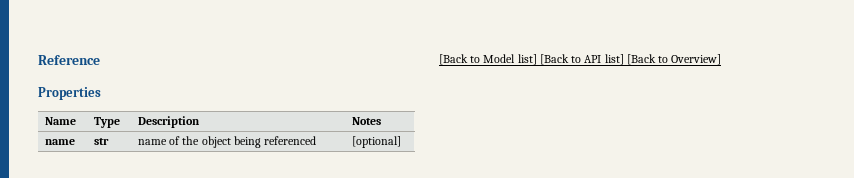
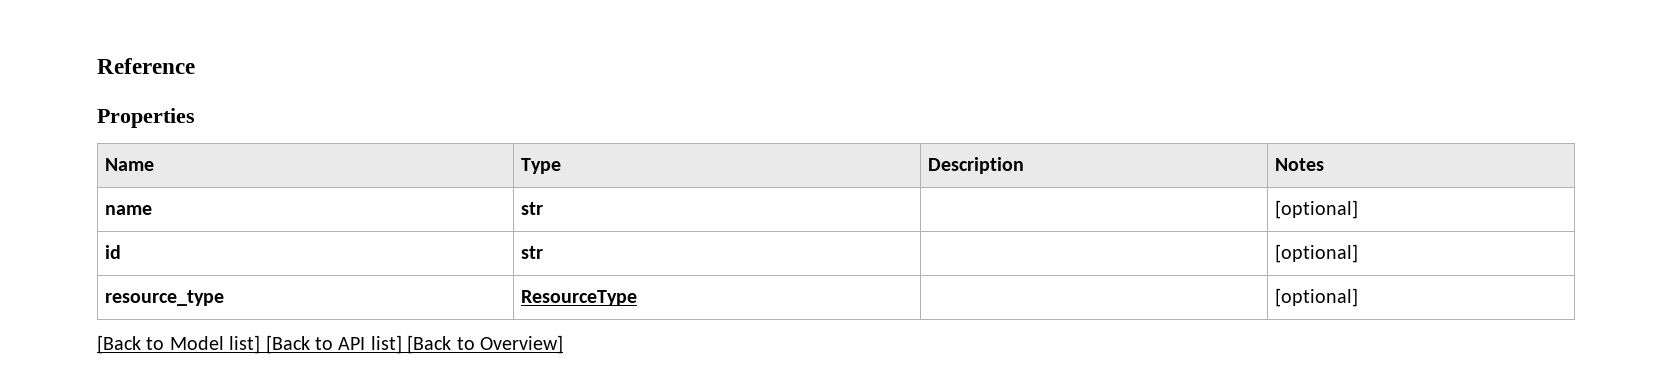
- name | str | name of the object being referenced | [optional]
+ name | str | | [optional]
+ id | str | | [optional]
+ resource_type | ResourceType | | [optional]

